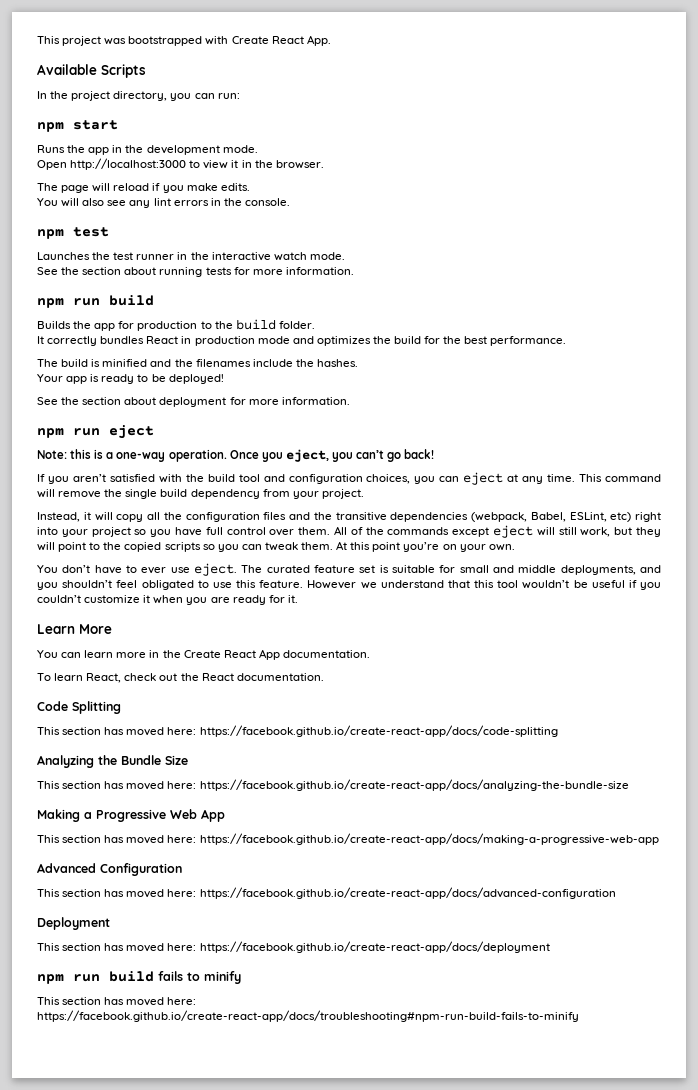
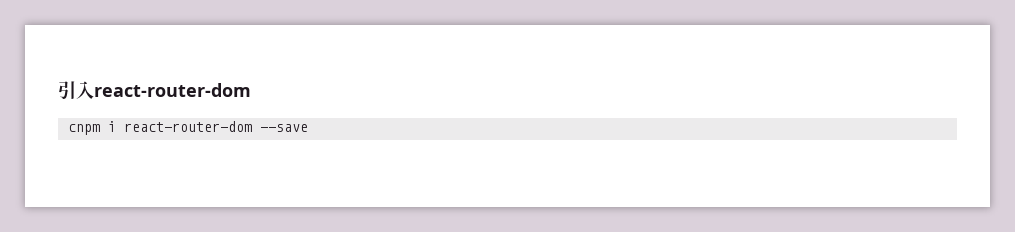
- This project was bootstrapped with Create React App.
- Available Scripts
- In the project directory, you can run:
- npm start
- Runs the app in the development mode.
- Open http://localhost:3000 to view it in the browser.
- The page will reload if you make edits.
- You will also see any lint errors in the console.
- npm test
- Launches the test runner in the interactive watch mode.
- See the section about running tests for more information.
- npm run build
- Builds the app for production to the build folder.
- It correctly bundles React in production mode and optimizes the build for the best performance.
- The build is minified and the filenames include the hashes.
- Your app is ready to be deployed!
- See the section about deployment for more information.
- npm run eject
- Note: this is a one-way operation. Once you eject, you can’t go back!
- If you aren’t satisfied with the build tool and configuration choices, you can eject at any time. This command will remove the single build dependency from your project.
- Instead, it will copy all the configuration files and the transitive dependencies (webpack, Babel, ESLint, etc) right into your project so you have full control over them. All of the commands except eject will still work, but they will point to the copied scripts so you can tweak them. At this point you’re on your own.
- You don’t have to ever use eject. The curated feature set is suitable for small and middle deployments, and you shouldn’t feel obligated to use this feature. However we understand that this tool wouldn’t be useful if you couldn’t customize it when you are ready for it.
- Learn More
- You can learn more in the Create React App documentation.
- To learn React, check out the React documentation.
- Code Splitting
- This section has moved here: https://facebook.github.io/create-react-app/docs/code-splitting
- Analyzing the Bundle Size
- This section has moved here: https://facebook.github.io/create-react-app/docs/analyzing-the-bundle-size
- Making a Progressive Web App
- This section has moved here: https://facebook.github.io/create-react-app/docs/making-a-progressive-web-app
- Advanced Configuration
- This section has moved here: https://facebook.github.io/create-react-app/docs/advanced-configuration
- Deployment
- This section has moved here: https://facebook.github.io/create-react-app/docs/deployment
- npm run build fails to minify
- This section has moved here: https://facebook.github.io/create-react-app/docs/troubleshooting#npm-run-build-fails-to-minify
+ 引入react-router-dom
+ cnpm i react-router-dom --save

